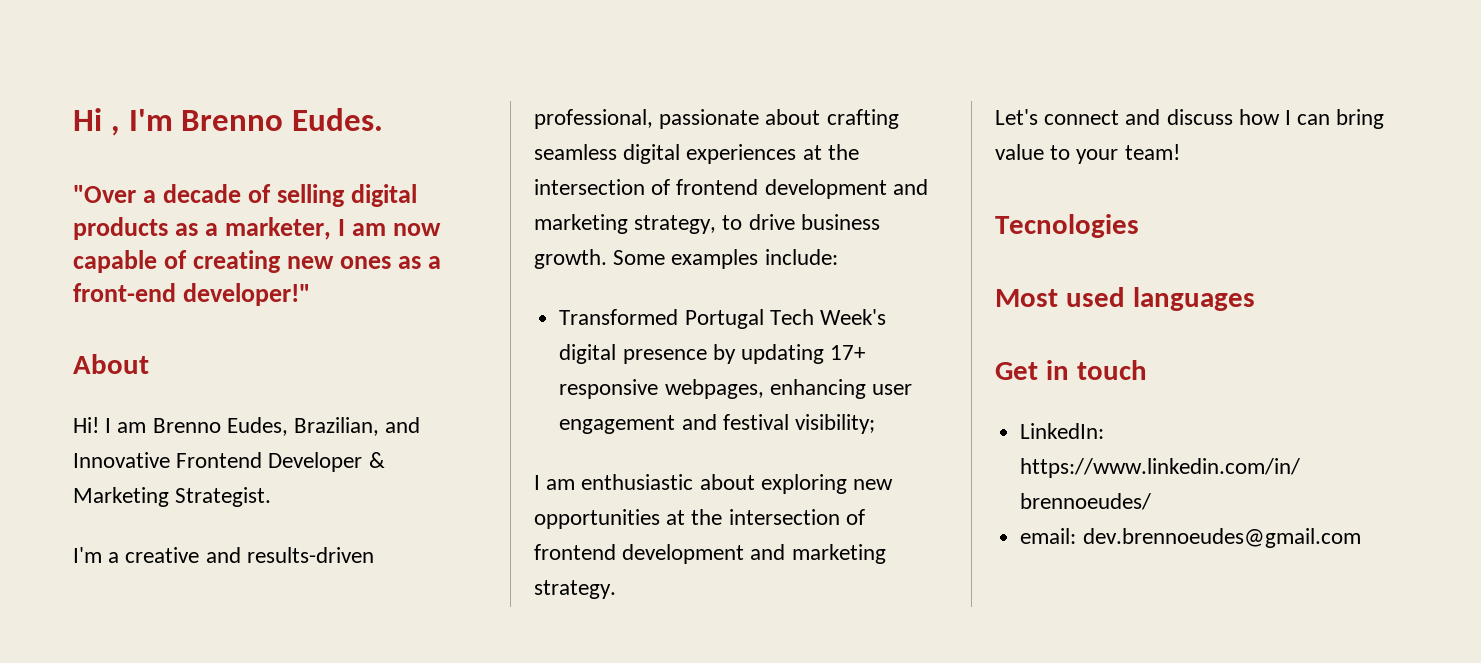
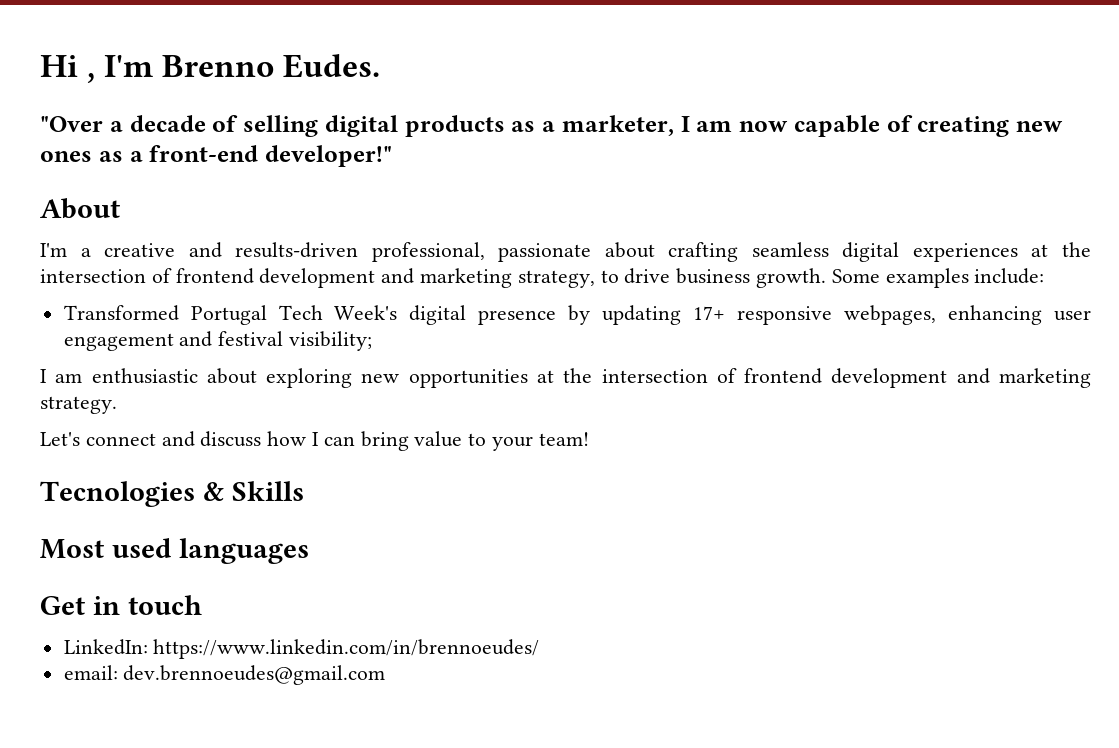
- Hi! I am Brenno Eudes, Brazilian, and Innovative Frontend Developer & Marketing Strategist.
- Tecnologies
+ Tecnologies & Skills

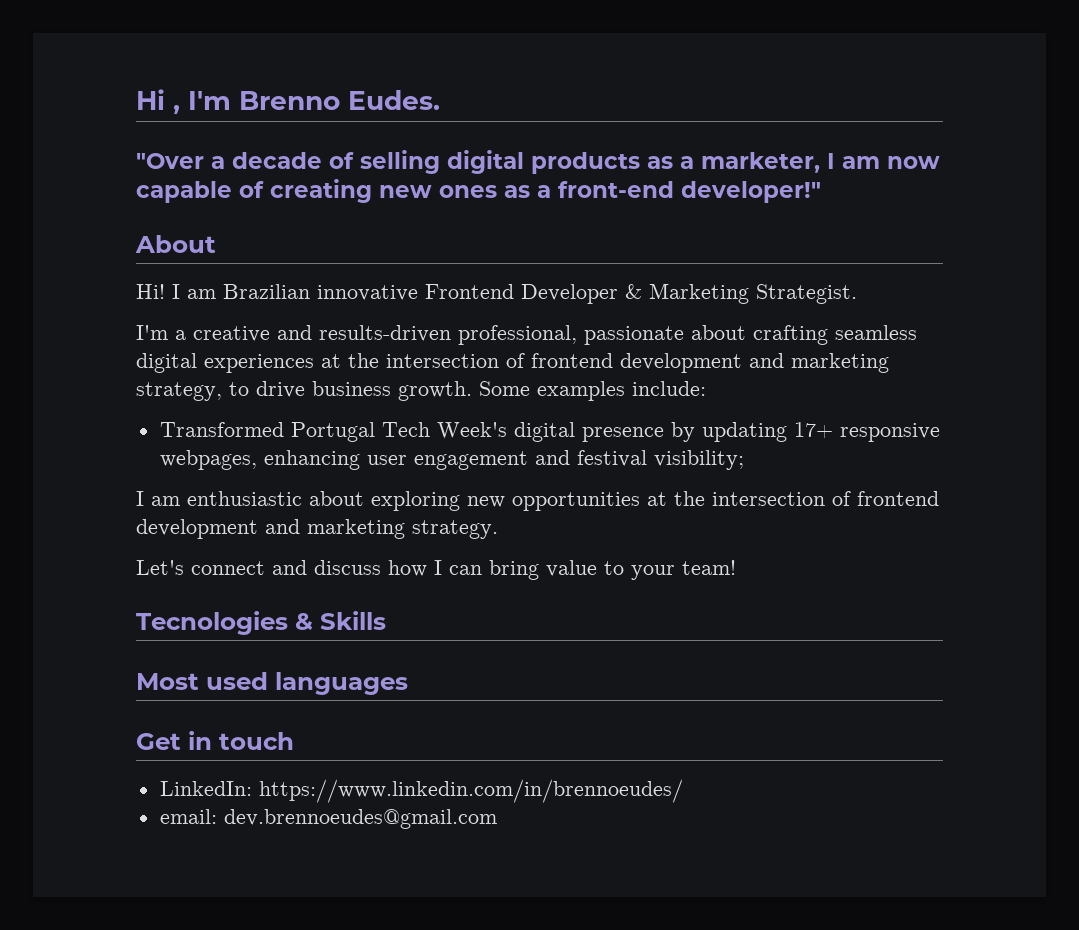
+ Hi! I am Brazilian innovative Frontend Developer & Marketing Strategist.

